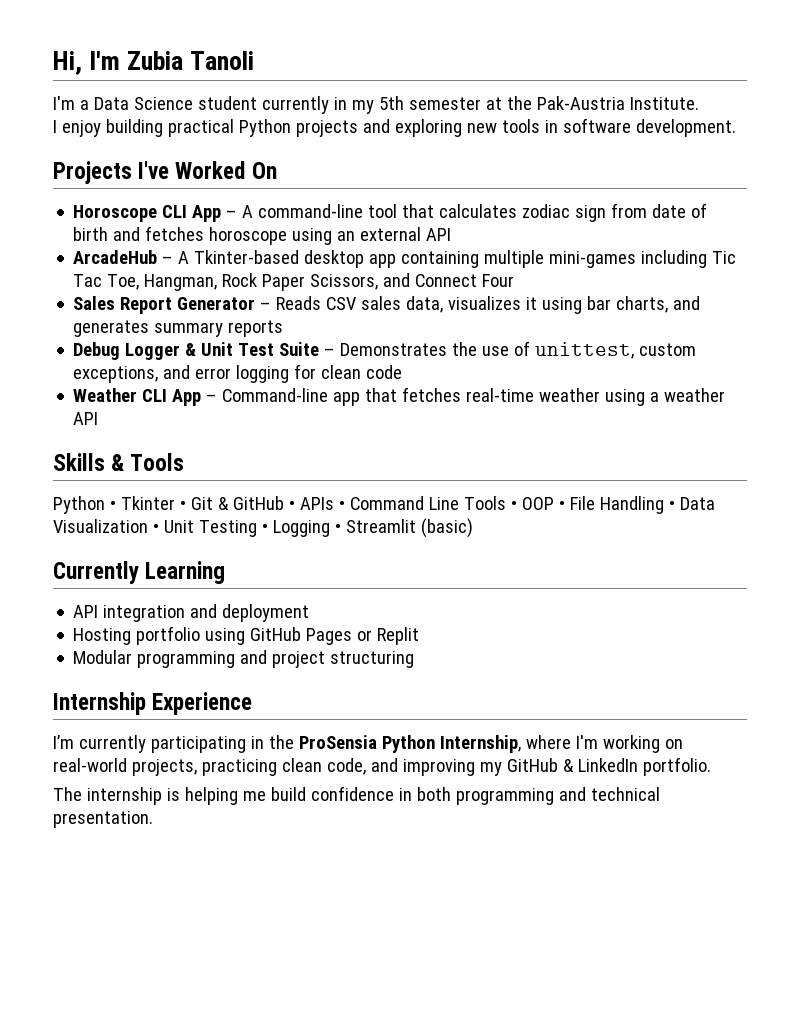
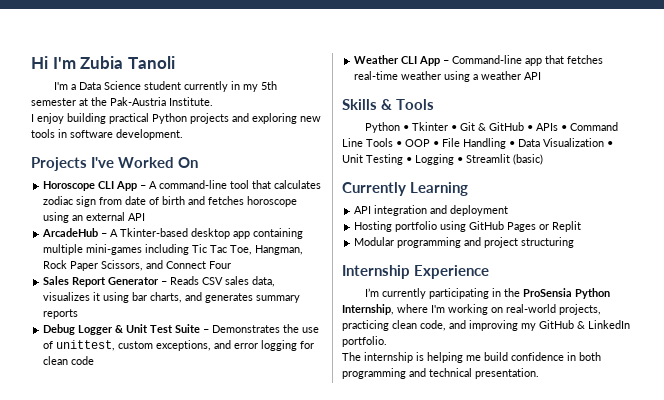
- Hi, I'm Zubia Tanoli
+ Hi I'm Zubia Tanoli

